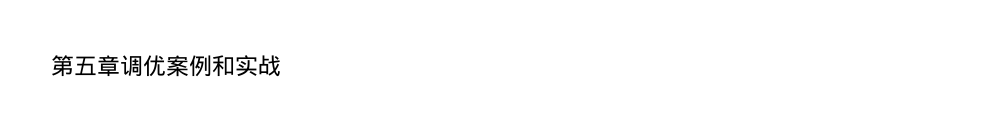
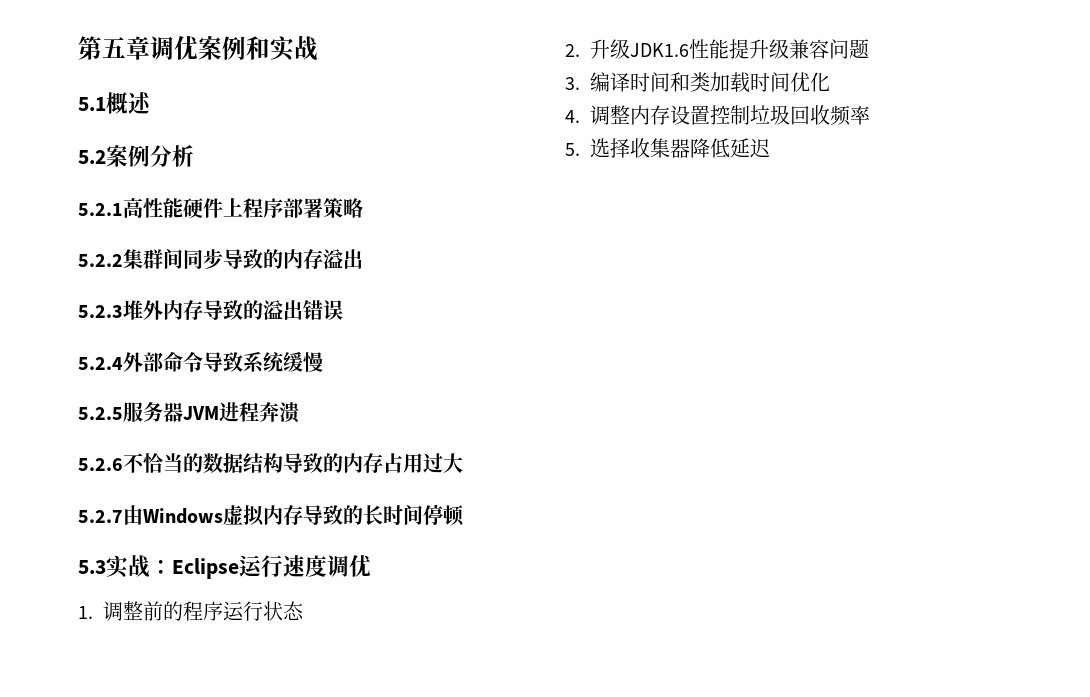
+ 5.1概述
+ 5.2案例分析
+ 5.2.1高性能硬件上程序部署策略
+ 5.2.2集群间同步导致的内存溢出
+ 5.2.3堆外内存导致的溢出错误
+ 5.2.4外部命令导致系统缓慢
+ 5.2.5服务器JVM进程奔溃
+ 5.2.6不恰当的数据结构导致的内存占用过大
+ 5.2.7由Windows虚拟内存导致的长时间停顿
+ 5.3实战：Eclipse运行速度调优
+ 1.调整前的程序运行状态
+ 2.升级JDK1.6性能提升级兼容问题
+ 3.编译时间和类加载时间优化
+ 4.调整内存设置控制垃圾回收频率
+ 5.选择收集器降低延迟

